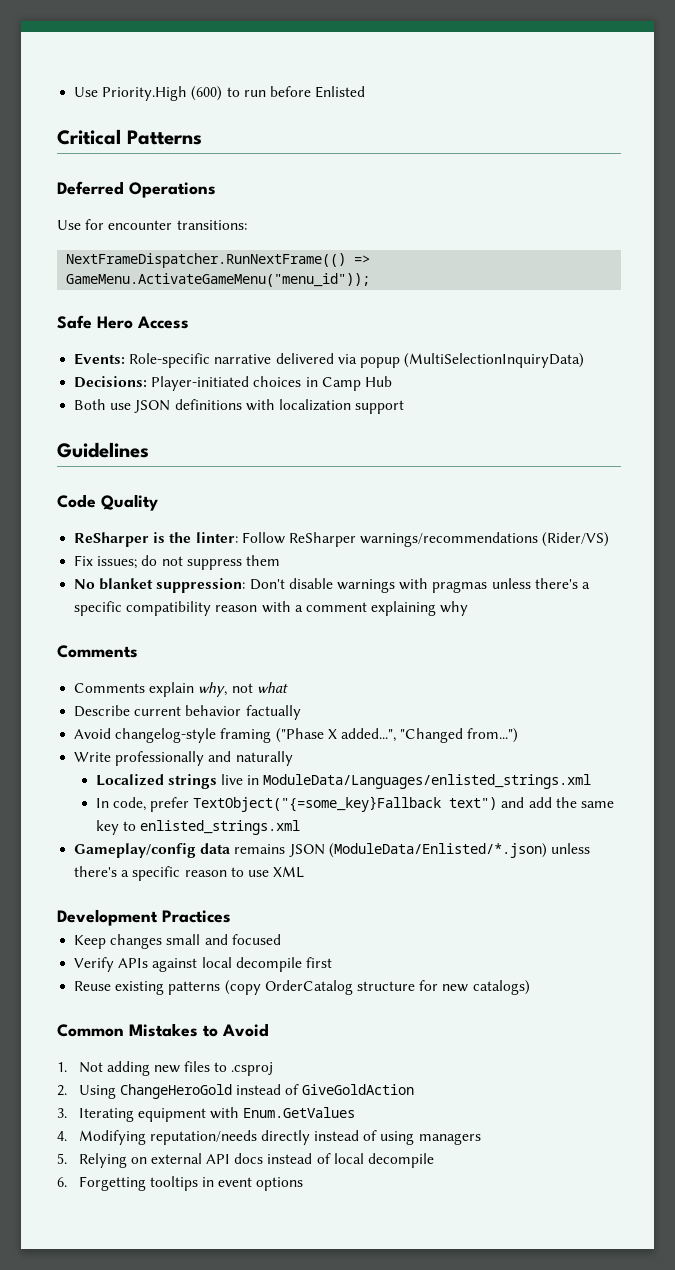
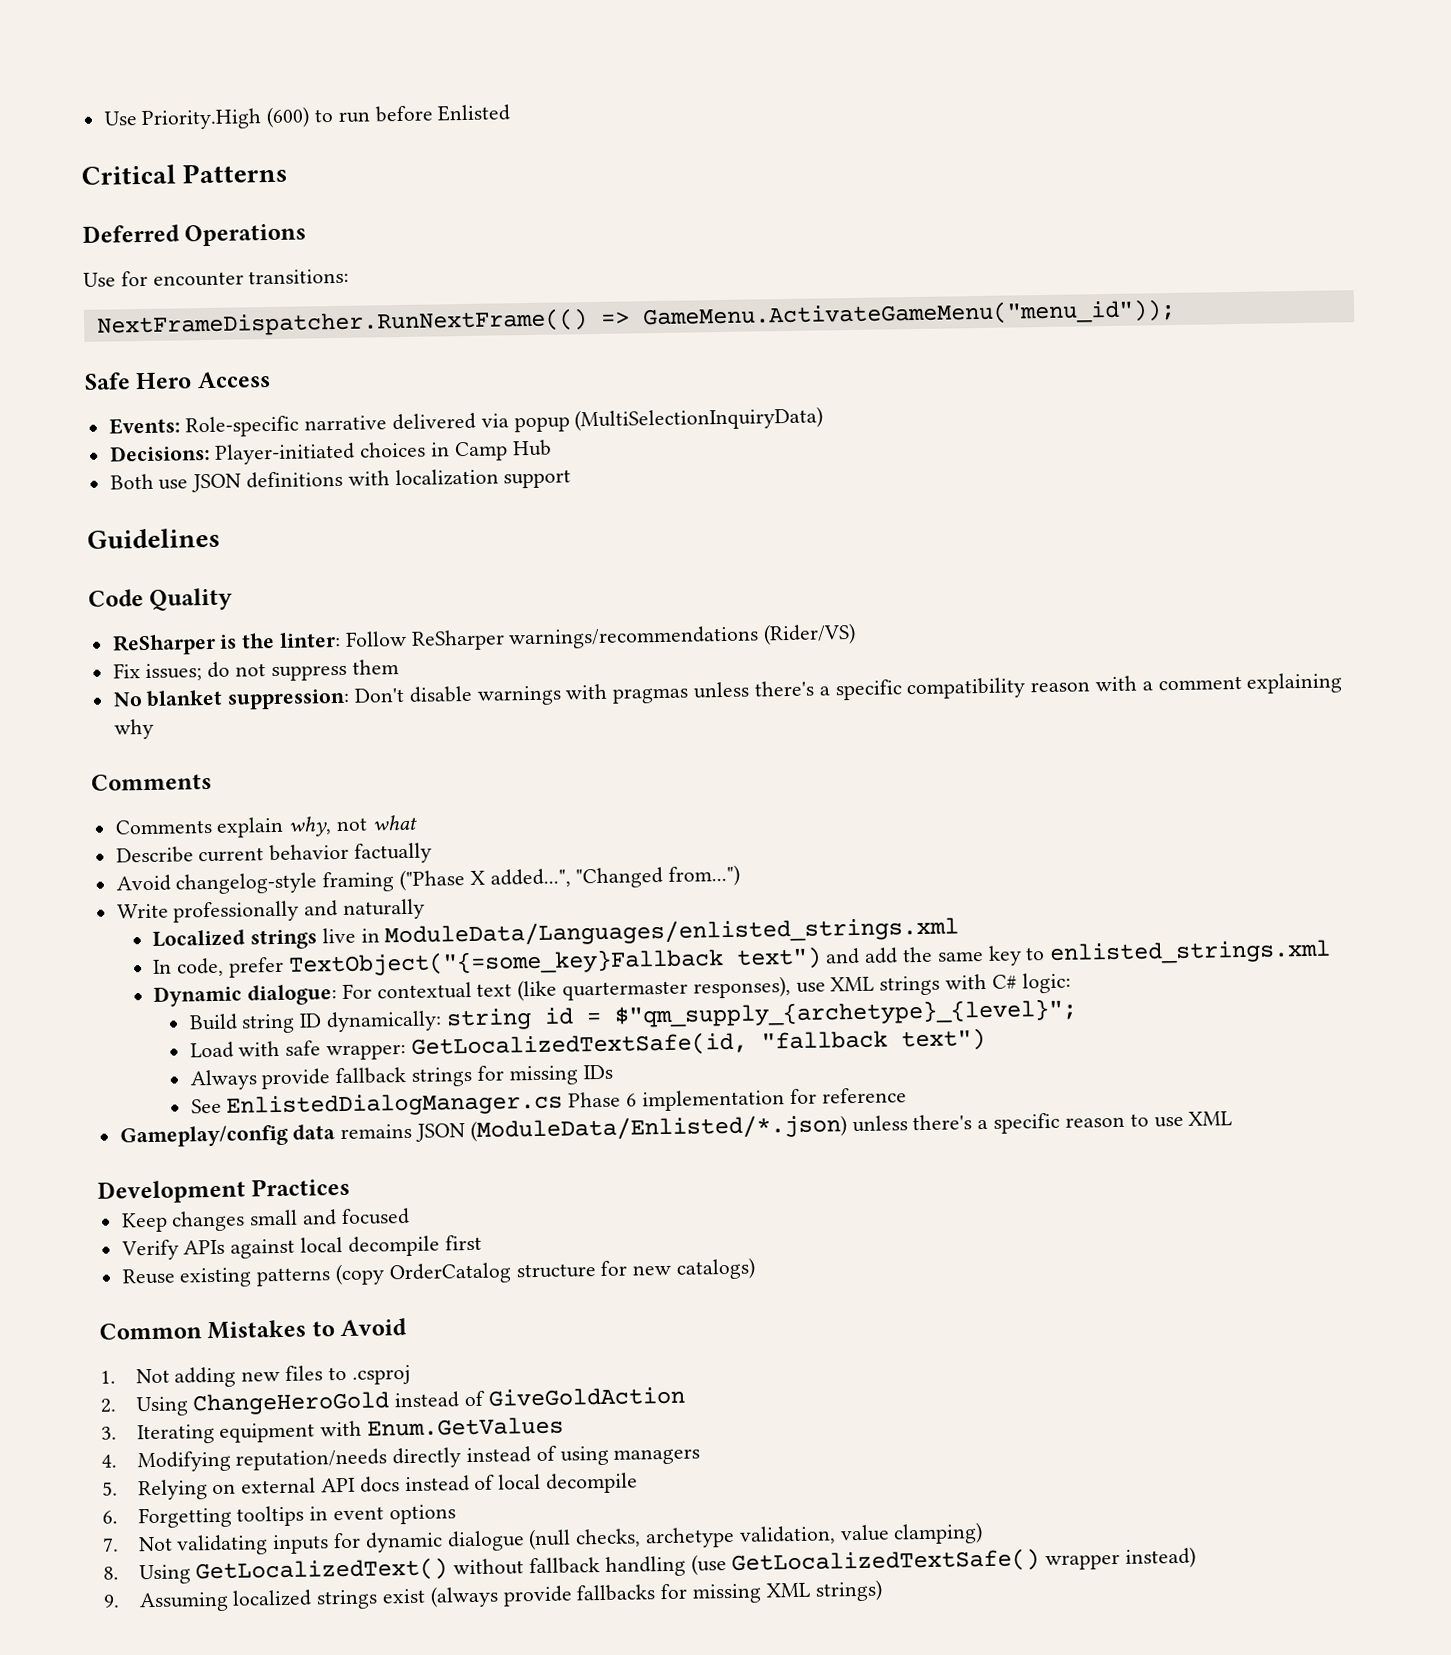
+ Dynamic dialogue: For contextual text (like quartermaster responses), use XML strings with C# logic:
+ Build string ID dynamically: string id = $"qm_supply_{archetype}_{level}";
+ Load with safe wrapper: GetLocalizedTextSafe(id, "fallback text")
+ Always provide fallback strings for missing IDs
+ See EnlistedDialogManager.cs Phase 6 implementation for reference
+ 7. Not validating inputs for dynamic dialogue (null checks, archetype validation, value clamping)
+ 8. Using GetLocalizedText() without fallback handling (use GetLocalizedTextSafe() wrapper instead)
+ 9. Assuming localized strings exist (always provide fallbacks for missing XML strings)

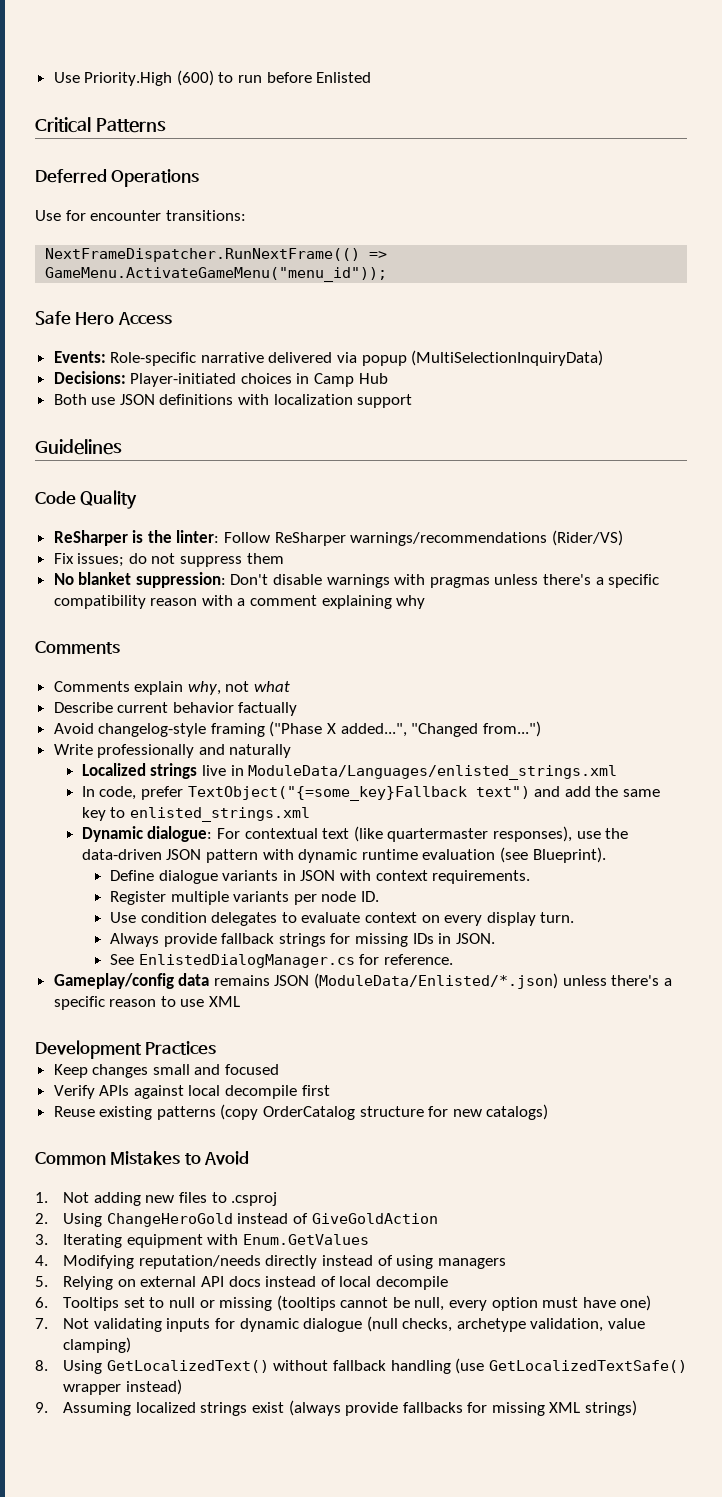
- Dynamic dialogue: For contextual text (like quartermaster responses), use XML strings with C# logic:
- Build string ID dynamically: string id = $"qm_supply_{archetype}_{level}";
- Load with safe wrapper: GetLocalizedTextSafe(id, "fallback text")
+ Dynamic dialogue: For contextual text (like quartermaster responses), use the data-driven JSON pattern with dynamic runtime evaluation (see Blueprint).
+ Define dialogue variants in JSON with context requirements.
+ Register multiple variants per node ID.
+ Use condition delegates to evaluate context on every display turn.
- Always provide fallback strings for missing IDs
+ Always provide fallback strings for missing IDs in JSON.
- See EnlistedDialogManager.cs Phase 6 implementation for reference
+ See EnlistedDialogManager.cs for reference.
- 6. Forgetting tooltips in event options
+ 6. Tooltips set to null or missing (tooltips cannot be null, every option must have one)

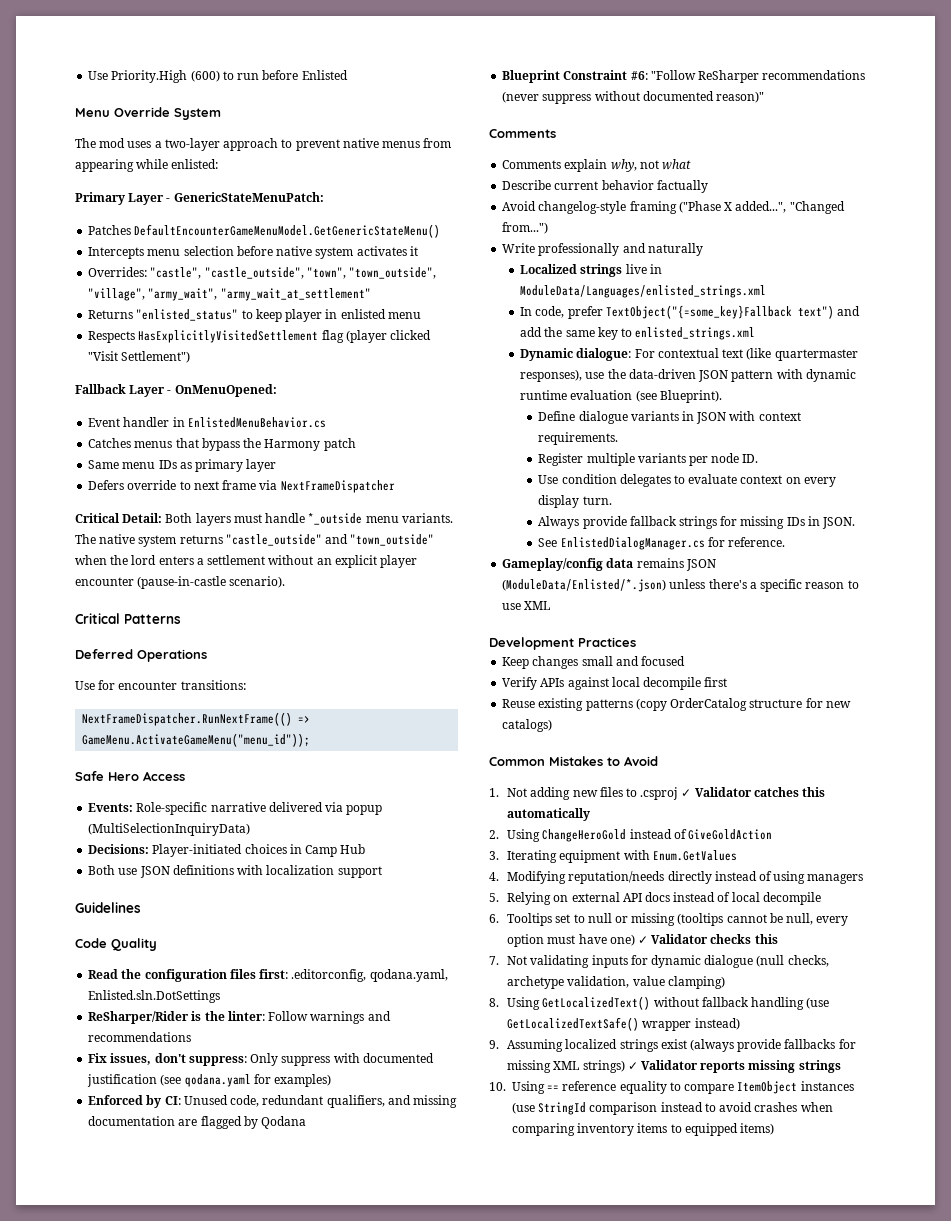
+ Menu Override System
+ The mod uses a two-layer approach to prevent native menus from appearing while enlisted:
+ Primary Layer - GenericStateMenuPatch:
+ Patches DefaultEncounterGameMenuModel.GetGenericStateMenu()
+ Intercepts menu selection before native system activates it
+ Overrides: "castle", "castle_outside", "town", "town_outside", "village", "army_wait", "army_wait_at_settlement"
+ Returns "enlisted_status" to keep player in enlisted menu
+ Respects HasExplicitlyVisitedSettlement flag (player clicked "Visit Settlement")
+ Fallback Layer - OnMenuOpened:
+ Event handler in EnlistedMenuBehavior.cs
+ Catches menus that bypass the Harmony patch
+ Same menu IDs as primary layer
+ Defers override to next frame via NextFrameDispatcher
+ Critical Detail: Both layers must handle *_outside menu variants. The native system returns "castle_outside" and "town_outside" when the lord enters a settlement without an explicit player encounter (pause-in-castle scenario).
- ReSharper is the linter: Follow ReSharper warnings/recommendations (Rider/VS)
- Fix issues; do not suppress them
- No blanket suppression: Don't disable warnings with pragmas unless there's a specific compatibility reason with a comment explaining why
+ Read the configuration files first: .editorconfig, qodana.yaml, Enlisted.sln.DotSettings
+ ReSharper/Rider is the linter: Follow warnings and recommendations
+ Fix issues, don't suppress: Only suppress with documented justification (see qodana.yaml for examples)
+ Enforced by CI: Unused code, redundant qualifiers, and missing documentation are flagged by Qodana
+ Blueprint Constraint #6: "Follow ReSharper recommendations (never suppress without documented reason)"
- 1. Not adding new files to .csproj
+ 1. Not adding new files to .csproj ✓ Validator catches this automatically
- 6. Tooltips set to null or missing (tooltips cannot be null, every option must have one)
+ 6. Tooltips set to null or missing (tooltips cannot be null, every option must have one) ✓ Validator checks this
- 9. Assuming localized strings exist (always provide fallbacks for missing XML strings)
+ 9. Assuming localized strings exist (always provide fallbacks for missing XML strings) ✓ Validator reports missing strings
+ 10. Using == reference equality to compare ItemObject instances (use StringId comparison instead to avoid crashes when comparing inventory items to equipped items)

